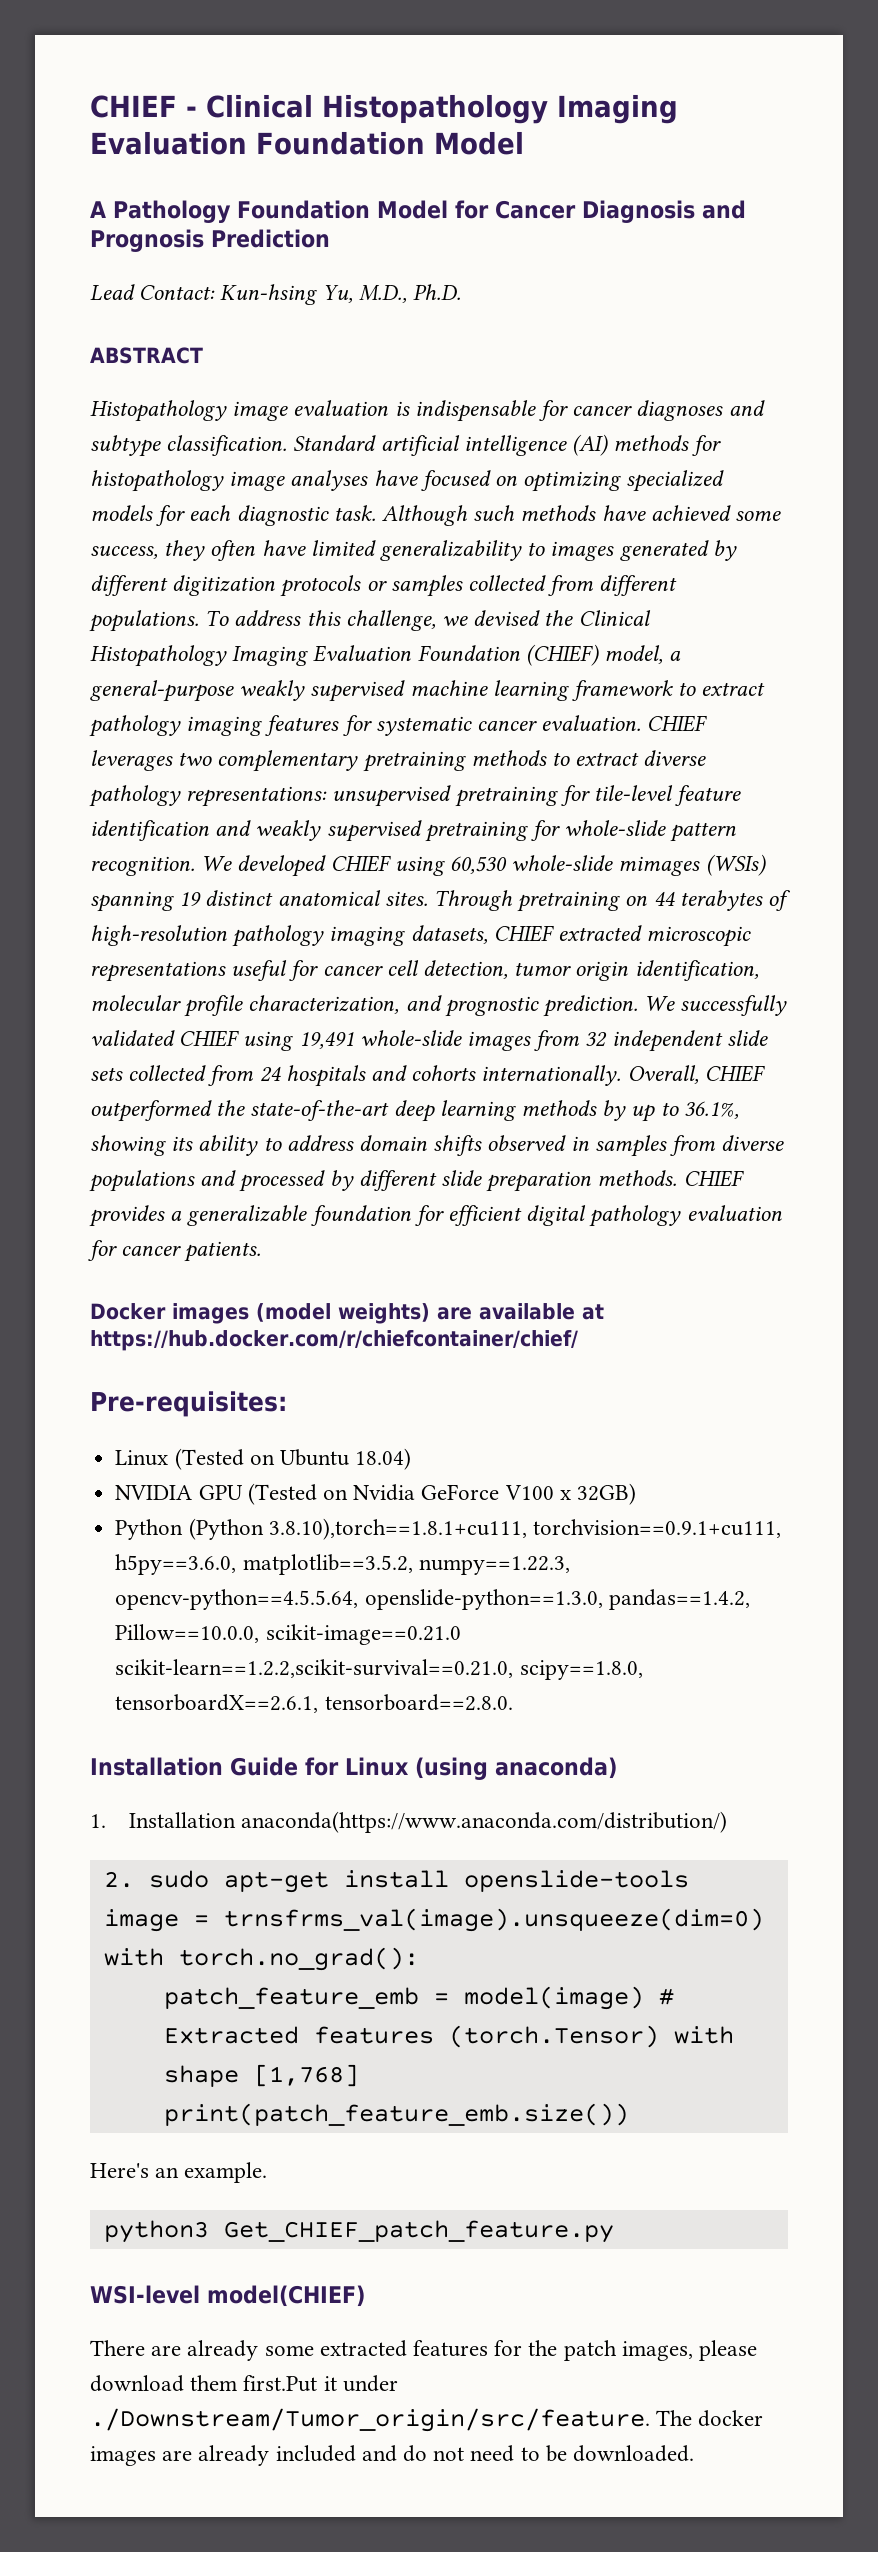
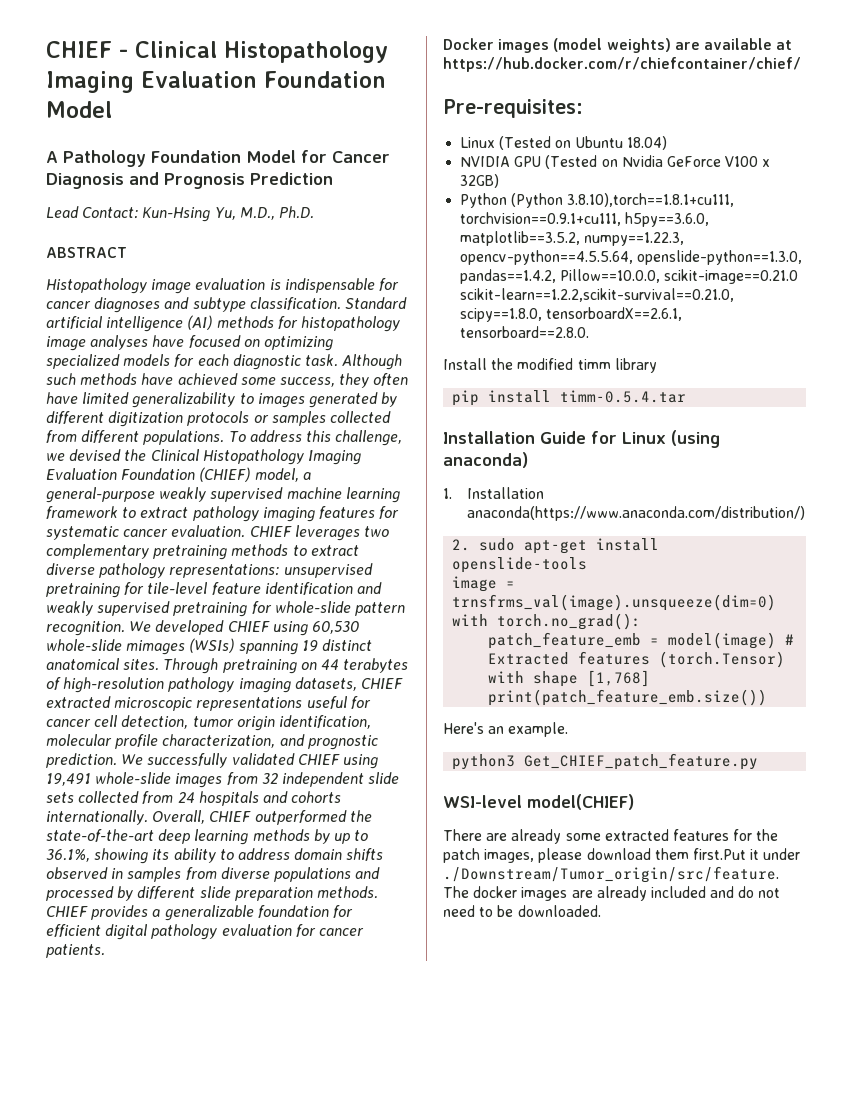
- Lead Contact: Kun-hsing Yu, M.D., Ph.D.
+ Lead Contact: Kun-Hsing Yu, M.D., Ph.D.
+ Install the modified timm library
+ pip install timm-0.5.4.tar

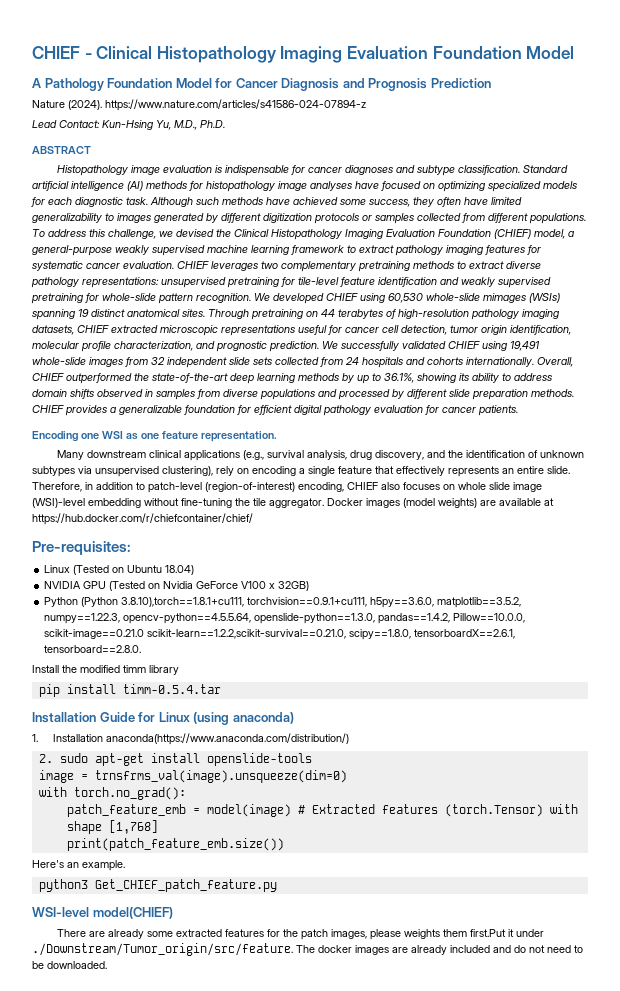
+ Nature (2024). https://www.nature.com/articles/s41586-024-07894-z
+ Encoding one WSI as one feature representation.
+ Many downstream clinical applications (e.g., survival analysis, drug discovery, and the identification of unknown subtypes via unsupervised clustering), rely on encoding a single feature that effectively represents an entire slide. Therefore, in addition to patch-level (region-of-interest) encoding, CHIEF also focuses on whole slide image (WSI)-level embedding without fine-tuning the tile aggregator.
- There are already some extracted features for the patch images, please download them first.Put it under ./Downstream/Tumor_origin/src/feature. The docker images are already included and do not need to be downloaded.
+ There are already some extracted features for the patch images, please weights them first.Put it under ./Downstream/Tumor_origin/src/feature. The docker images are already included and do not need to be downloaded.

